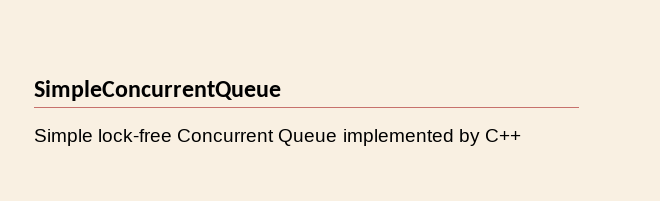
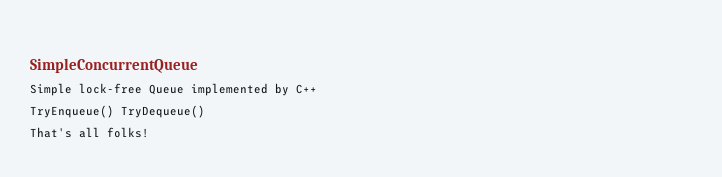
- Simple lock-free Concurrent Queue implemented by C++
+ Simple lock-free Queue implemented by C++
+ TryEnqueue() TryDequeue()
+ That's all folks!

